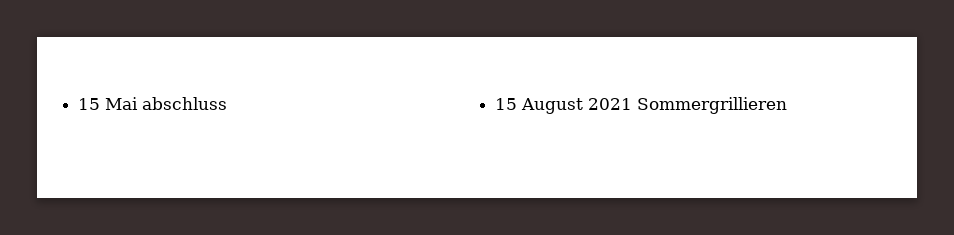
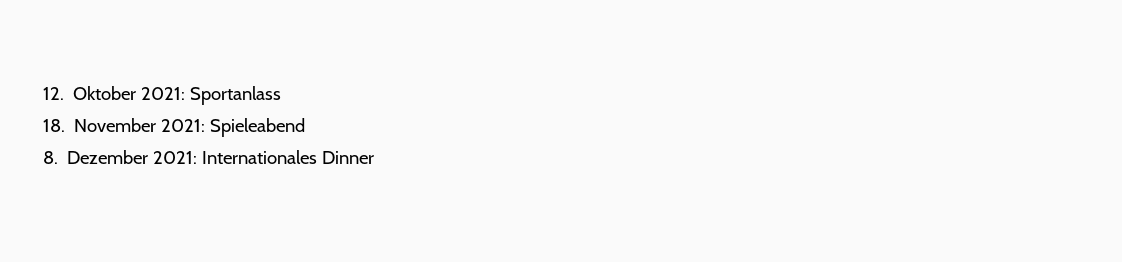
- 15 Mai abschluss
- 15 August 2021 Sommergrillieren
+ 12. Oktober 2021: Sportanlass
+ 18. November 2021: Spieleabend
+ 8. Dezember 2021: Internationales Dinner

